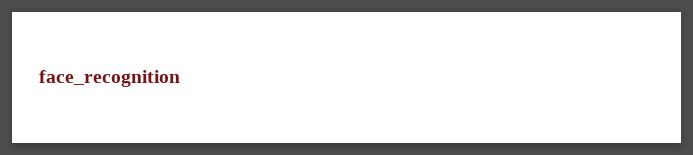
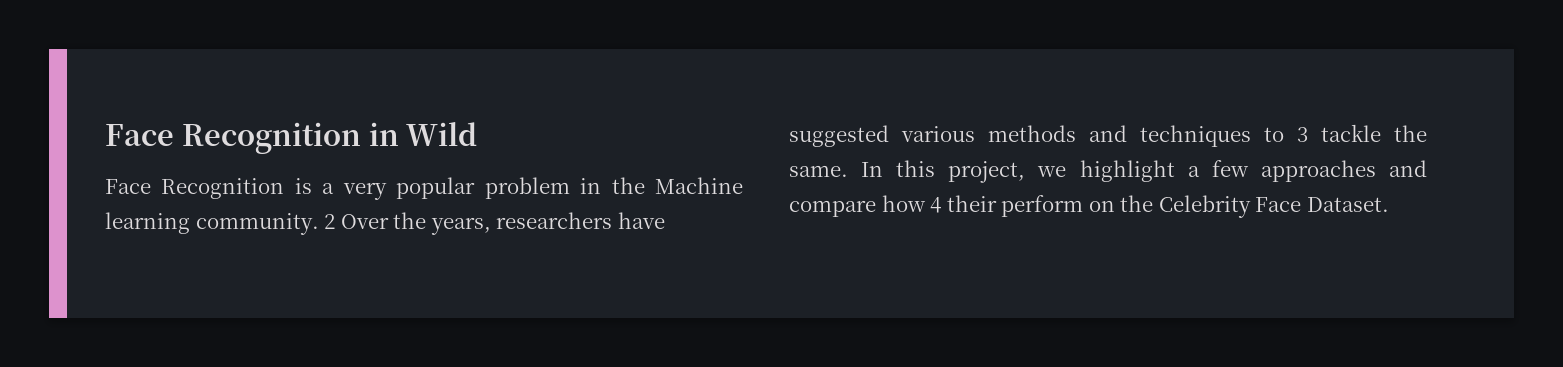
- face_recognition
+ Face Recognition in Wild
+ Face Recognition is a very popular problem in the Machine learning community. 2 Over the years, researchers have suggested various methods and techniques to 3 tackle the same. In this project, we highlight a few approaches and compare how 4 their perform on the Celebrity Face Dataset.

